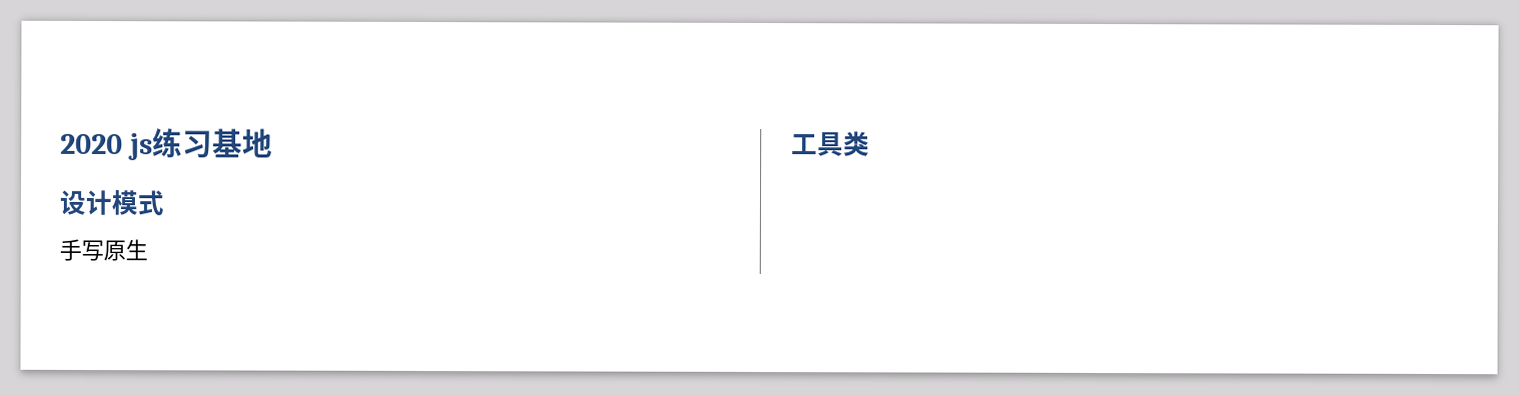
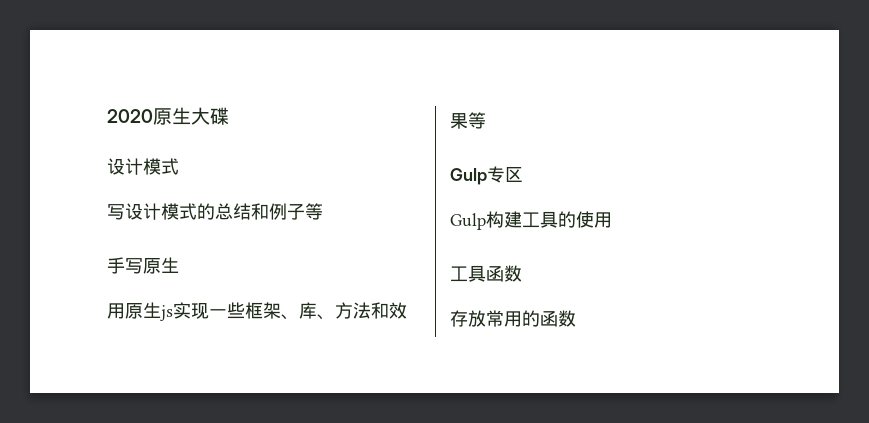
- 2020 js练习基地
+ 2020原生大碟
+ 写设计模式的总结和例子等
  手写原生
- 工具类
+ 用原生js实现一些框架、库、方法和效果等
+ Gulp专区
+ Gulp构建工具的使用
+ 工具函数
+ 存放常用的函数

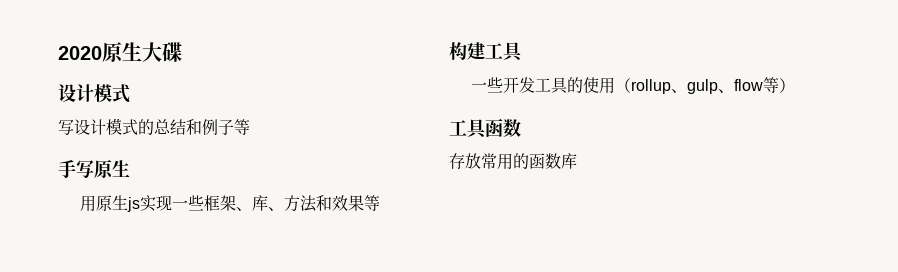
- Gulp专区
- Gulp构建工具的使用
+ 构建工具
+ 一些开发工具的使用（rollup、gulp、flow等）
- 存放常用的函数
+ 存放常用的函数库

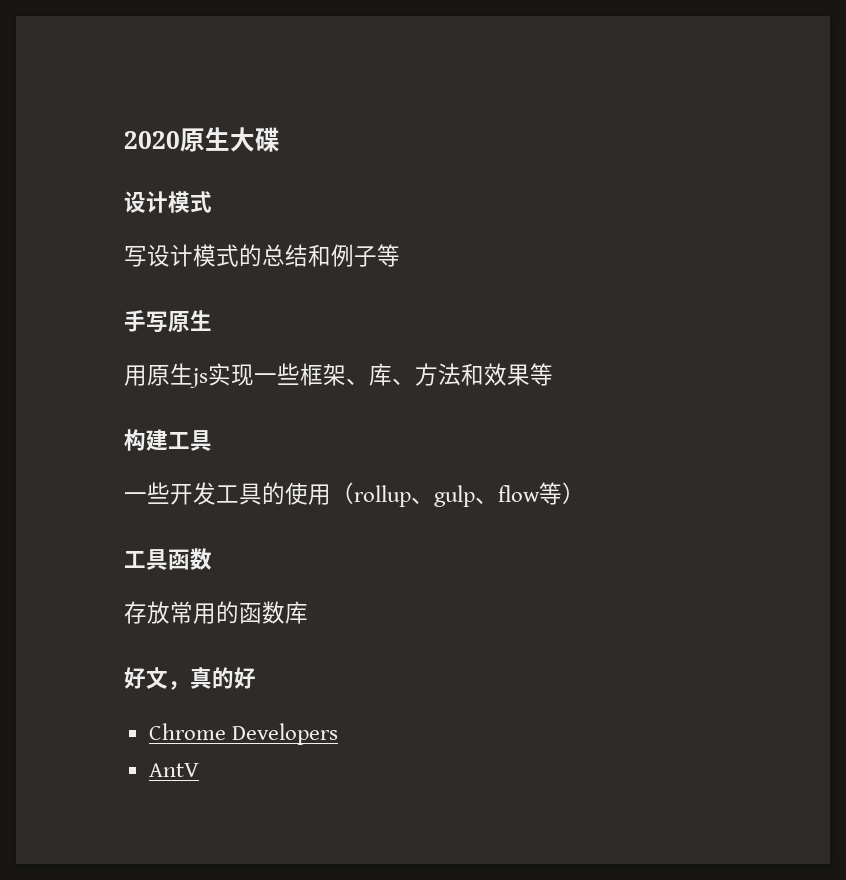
+ 好文，真的好
+ Chrome Developers
+ AntV

